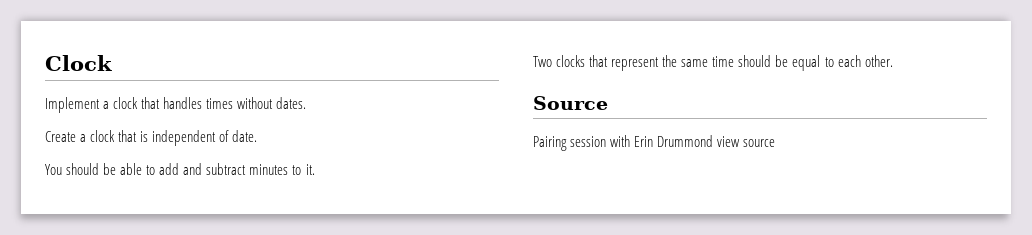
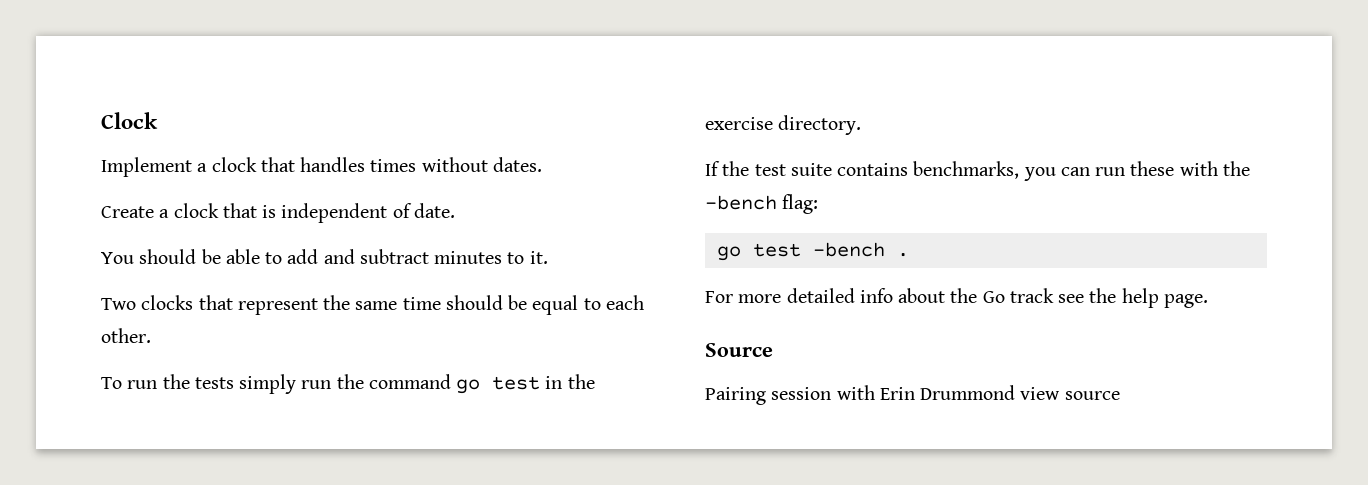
+ To run the tests simply run the command go test in the exercise directory.
+ If the test suite contains benchmarks, you can run these with the -bench flag:
+ go test -bench .
+ For more detailed info about the Go track see the help page.

